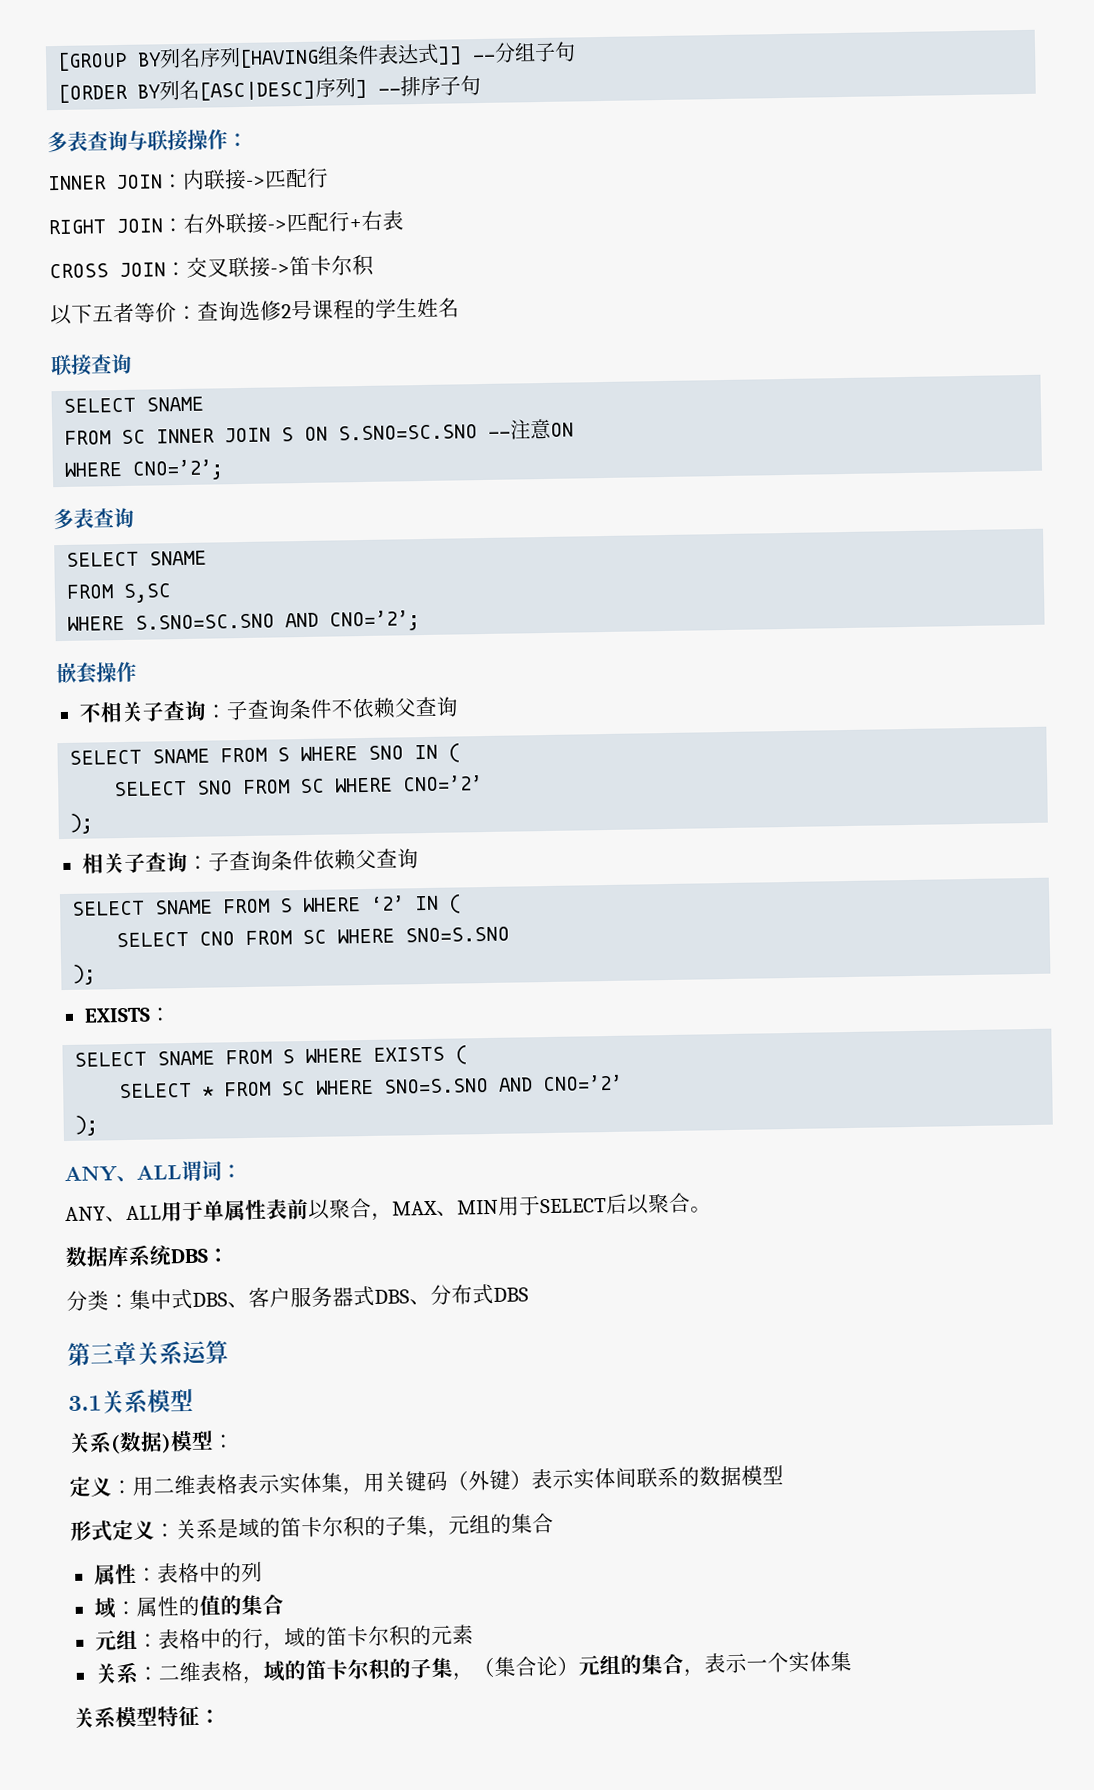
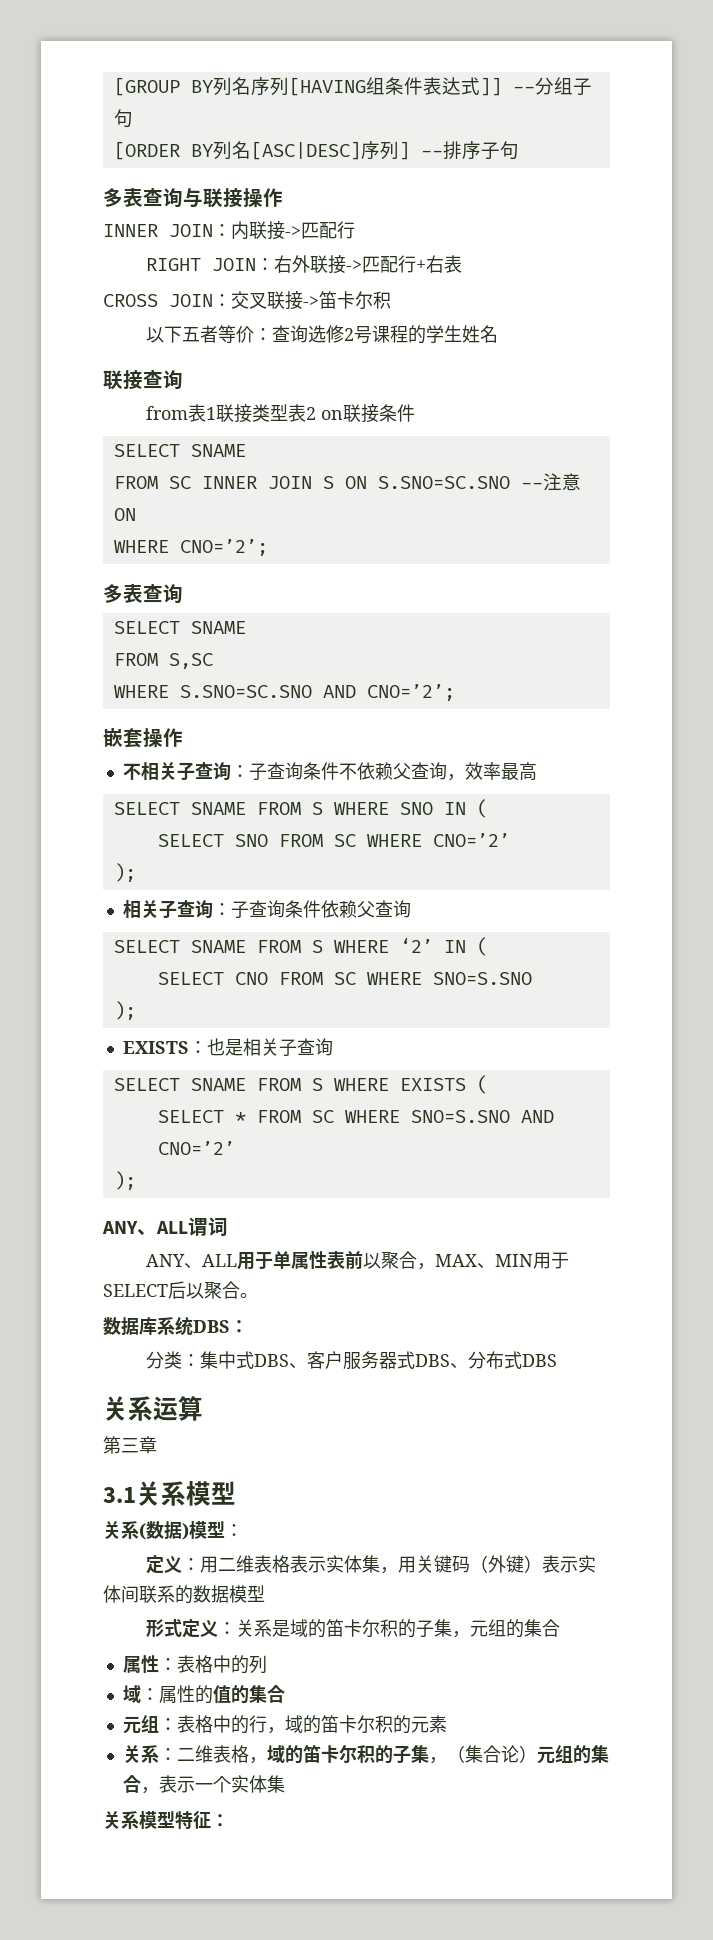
- 多表查询与联接操作：
+ 多表查询与联接操作
+ from表1联接类型表2 on联接条件
- 不相关子查询：子查询条件不依赖父查询
+ 不相关子查询：子查询条件不依赖父查询，效率最高
- EXISTS：
+ EXISTS：也是相关子查询
- ANY、ALL谓词：
+ ANY、ALL谓词
- 第三章关系运算
+ 关系运算
+ 第三章

